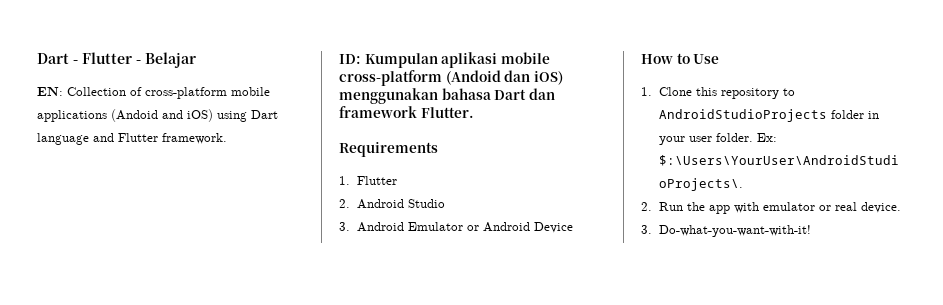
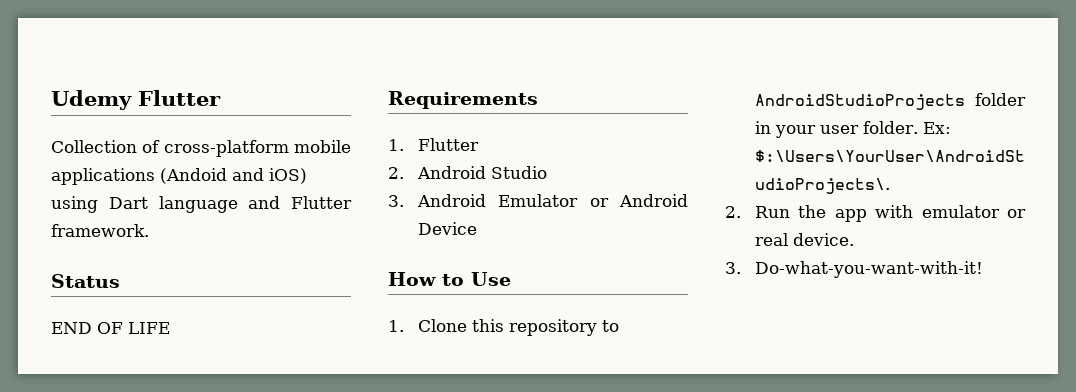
- Dart - Flutter - Belajar
- EN: Collection of cross-platform mobile applications (Andoid and iOS) using Dart language and Flutter framework.
+ Udemy Flutter
+ Collection of cross-platform mobile applications (Andoid and iOS) using Dart language and Flutter framework.
- ID: Kumpulan aplikasi mobile cross-platform (Andoid dan iOS) menggunakan bahasa Dart dan framework Flutter.
+ Status
+ END OF LIFE

